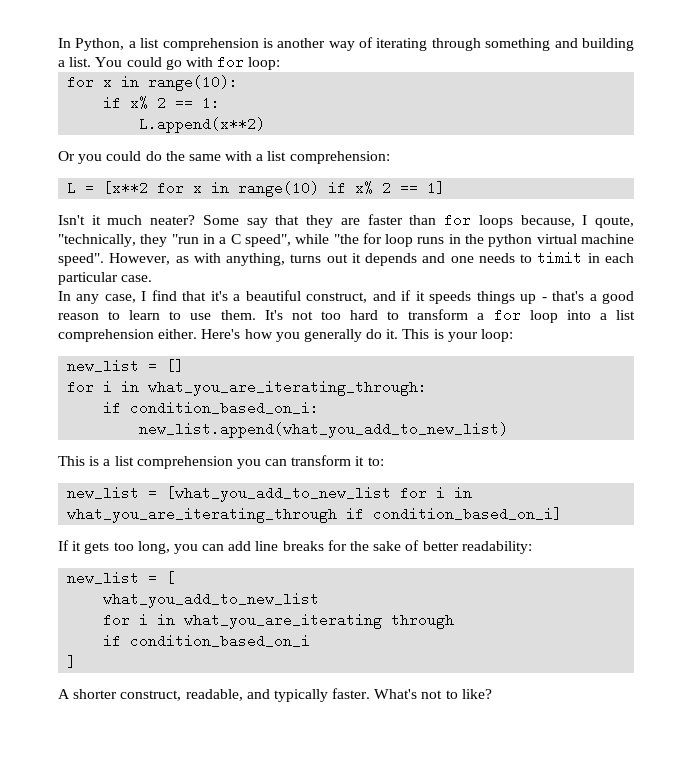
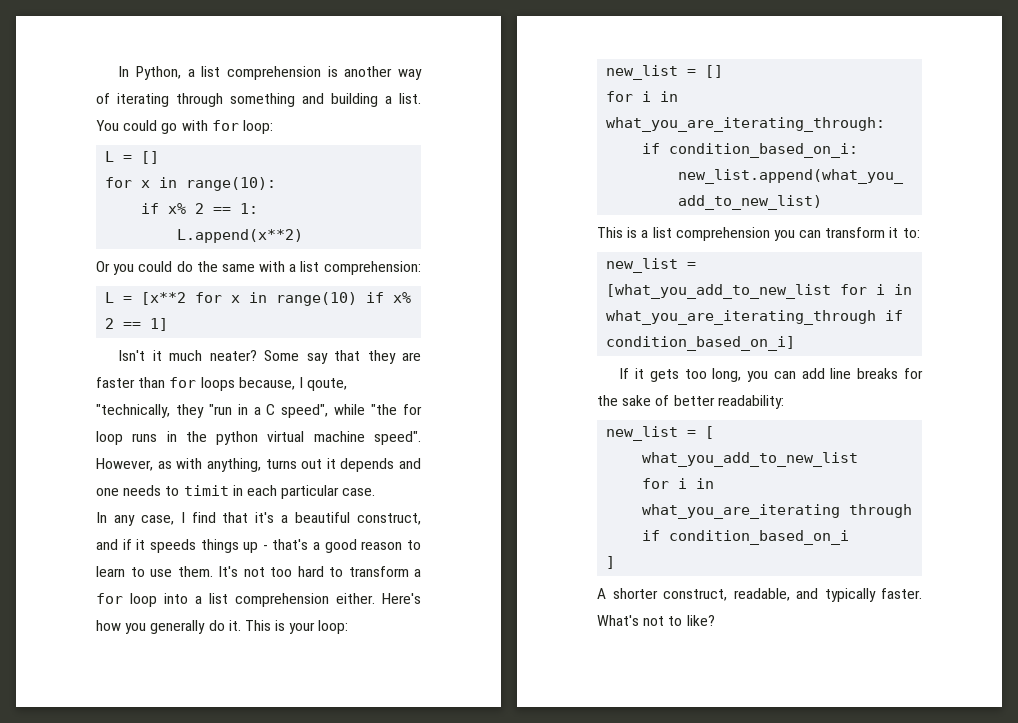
+ L = []

